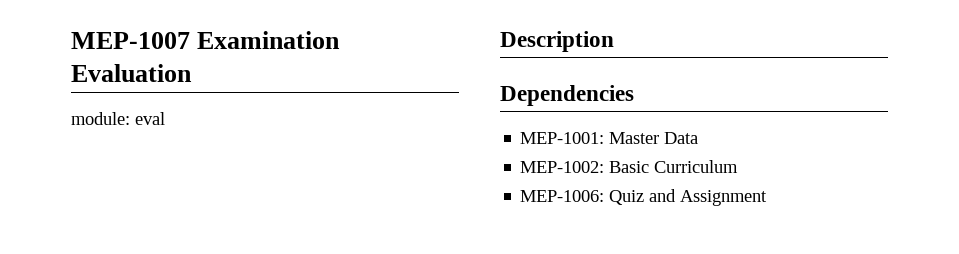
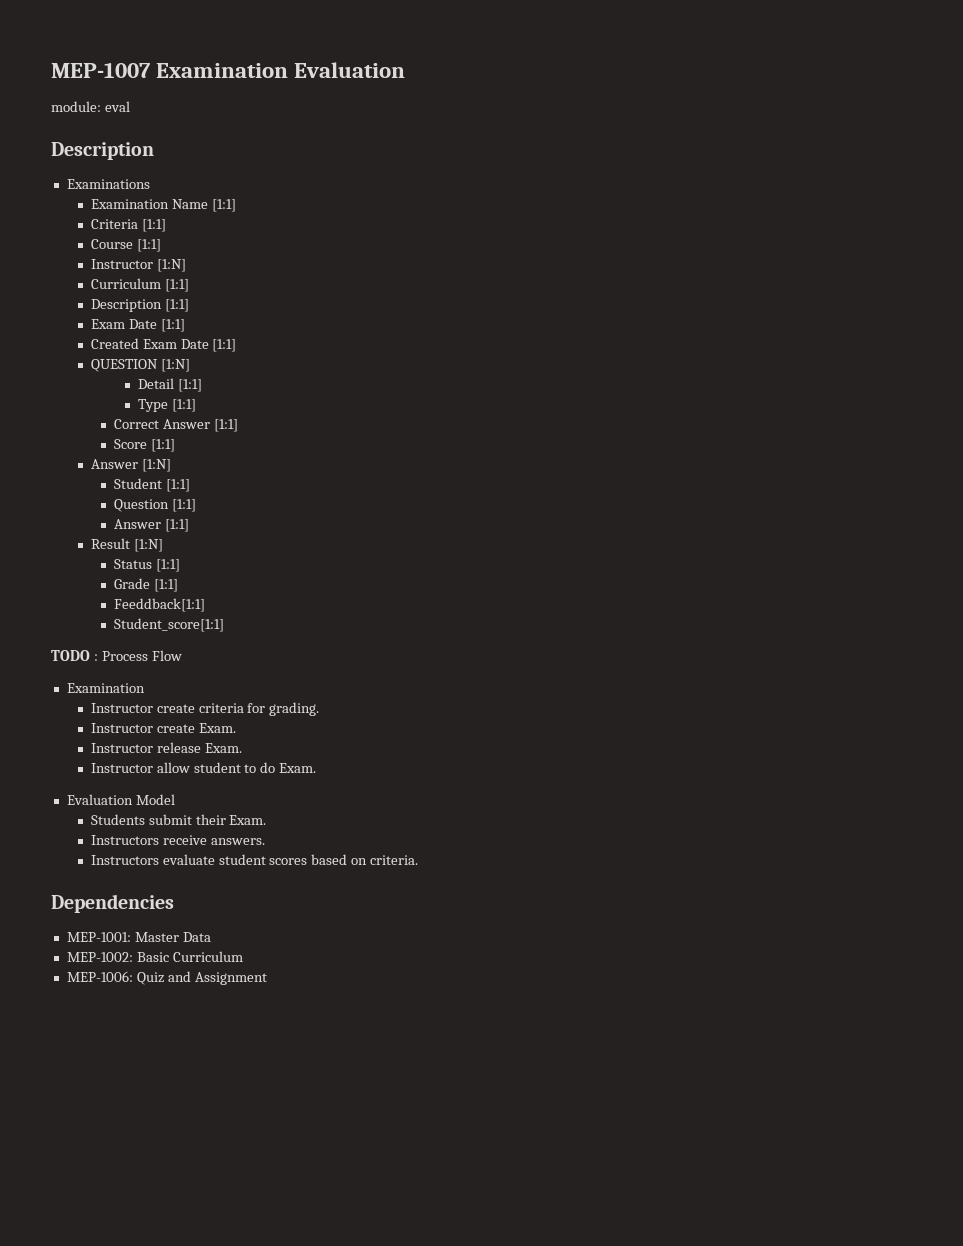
+ Examinations
+ Examination Name [1:1]
+ Criteria [1:1]
+ Course [1:1]
+ Instructor [1:N]
+ Curriculum [1:1]
+ Description [1:1]
+ Exam Date [1:1]
+ Created Exam Date [1:1]
+ QUESTION [1:N]
+ Detail [1:1]
+ Type [1:1]
+ Correct Answer [1:1]
+ Score [1:1]
+ Answer [1:N]
+ Student [1:1]
+ Question [1:1]
+ Answer [1:1]
+ Result [1:N]
+ Status [1:1]
+ Grade [1:1]
+ Feeddback[1:1]
+ Student_score[1:1]
+ TODO : Process Flow
+ Examination
+ Instructor create criteria for grading.
+ Instructor create Exam.
+ Instructor release Exam.
+ Instructor allow student to do Exam.
+ Evaluation Model
+ Students submit their Exam.
+ Instructors receive answers.
+ Instructors evaluate student scores based on criteria.

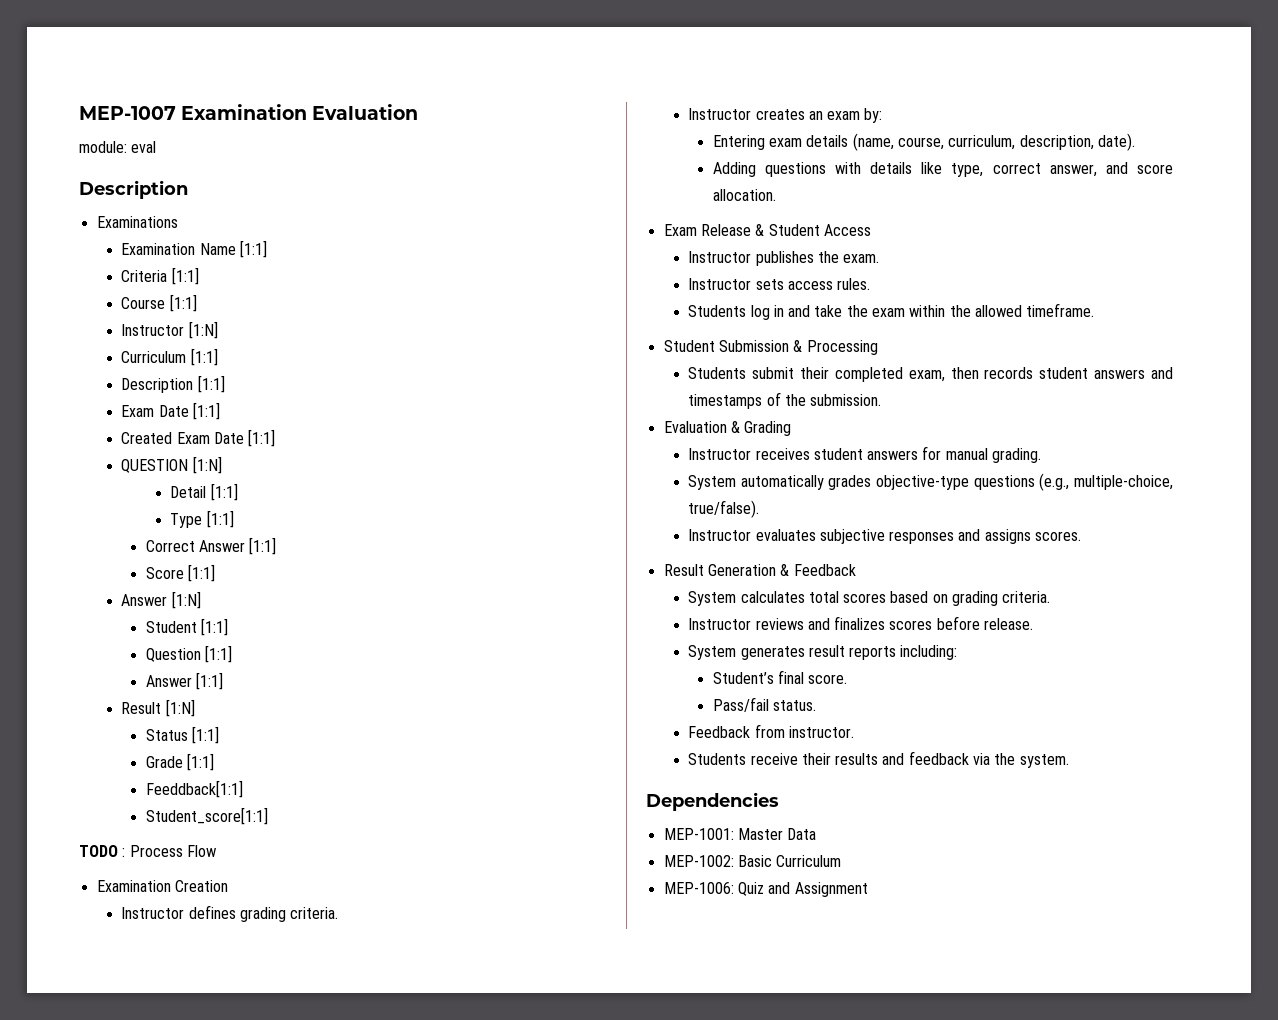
  TODO : Process Flow
- Examination
- Instructor create criteria for grading.
- Instructor create Exam.
- Instructor release Exam.
- Instructor allow student to do Exam.
- Evaluation Model
- Students submit their Exam.
- Instructors receive answers.
- Instructors evaluate student scores based on criteria.
+ Examination Creation
+ Instructor defines grading criteria.
+ Instructor creates an exam by:
+ Entering exam details (name, course, curriculum, description, date).
+ Adding questions with details like type, correct answer, and score allocation.
+ Exam Release & Student Access
+ Instructor publishes the exam.
+ Instructor sets access rules.
+ Students log in and take the exam within the allowed timeframe.
+ Student Submission & Processing
+ Students submit their completed exam, then records student answers and timestamps of the submission.
+ Evaluation & Grading
+ Instructor receives student answers for manual grading.
+ System automatically grades objective-type questions (e.g., multiple-choice, true/false).
+ Instructor evaluates subjective responses and assigns scores.
+ Result Generation & Feedback
+ System calculates total scores based on grading criteria.
+ Instructor reviews and finalizes scores before release.
+ System generates result reports including:
+ Student’s final score.
+ Pass/fail status.
+ Feedback from instructor.
+ Students receive their results and feedback via the system.

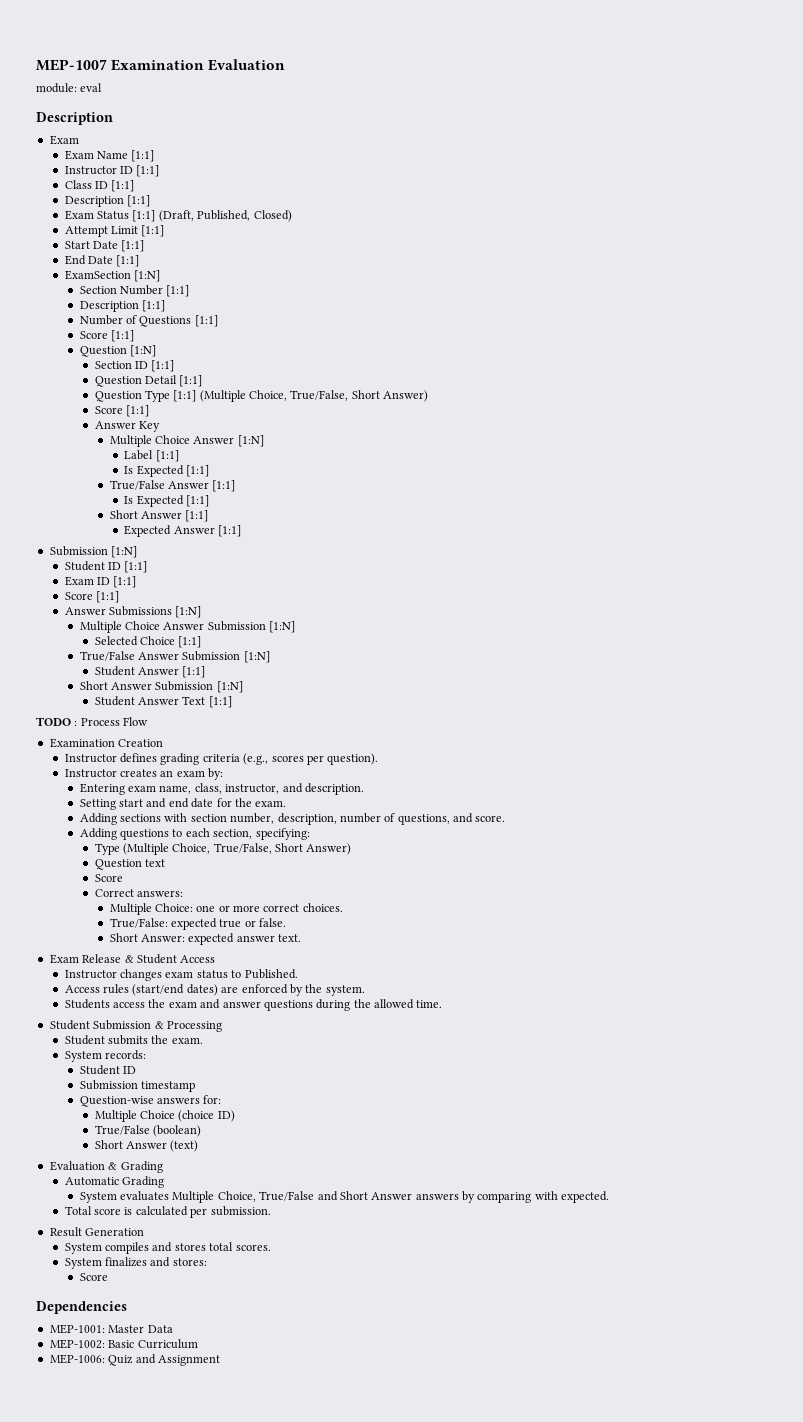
  module: eval
  Description
- Examinations
- Examination Name [1:1]
+ Exam
+ Exam Name [1:1]
- Criteria [1:1]
- Course [1:1]
- Instructor [1:N]
- Curriculum [1:1]
+ Instructor ID [1:1]
+ Class ID [1:1]
  Description [1:1]
- Exam Date [1:1]
- Created Exam Date [1:1]
- QUESTION [1:N]
- Detail [1:1]
+ Exam Status [1:1] (Draft, Published, Closed)
+ Attempt Limit [1:1]
+ Start Date [1:1]
+ End Date [1:1]
+ ExamSection [1:N]
+ Section Number [1:1]
+ Description [1:1]
+ Number of Questions [1:1]
+ Score [1:1]
+ Question [1:N]
+ Section ID [1:1]
+ Question Detail [1:1]
- Type [1:1]
- Correct Answer [1:1]
+ Question Type [1:1] (Multiple Choice, True/False, Short Answer)
  Score [1:1]
- Answer [1:N]
- Student [1:1]
- Question [1:1]
- Answer [1:1]
- Result [1:N]
- Status [1:1]
- Grade [1:1]
- Feeddback[1:1]
- Student_score[1:1]
+ Answer Key
+ Multiple Choice Answer [1:N]
+ Label [1:1]
+ Is Expected [1:1]
+ True/False Answer [1:1]
+ Is Expected [1:1]
+ Short Answer [1:1]
+ Expected Answer [1:1]
+ Submission [1:N]
+ Student ID [1:1]
+ Exam ID [1:1]
+ Score [1:1]
+ Answer Submissions [1:N]
+ Multiple Choice Answer Submission [1:N]
+ Selected Choice [1:1]
+ True/False Answer Submission [1:N]
+ Student Answer [1:1]
+ Short Answer Submission [1:N]
+ Student Answer Text [1:1]
- Instructor defines grading criteria.
+ Instructor defines grading criteria (e.g., scores per question).
- Entering exam details (name, course, curriculum, description, date).
- Adding questions with details like type, correct answer, and score allocation.
+ Entering exam name, class, instructor, and description.
+ Setting start and end date for the exam.
+ Adding sections with section number, description, number of questions, and score.
+ Adding questions to each section, specifying:
+ Type (Multiple Choice, True/False, Short Answer)
+ Question text
+ Score
+ Correct answers:
+ Multiple Choice: one or more correct choices.
+ True/False: expected true or false.
+ Short Answer: expected answer text.
- Instructor publishes the exam.
- Instructor sets access rules.
- Students log in and take the exam within the allowed timeframe.
+ Instructor changes exam status to Published.
+ Access rules (start/end dates) are enforced by the system.
+ Students access the exam and answer questions during the allowed time.
- Students submit their completed exam, then records student answers and timestamps of the submission.
+ Student submits the exam.
+ System records:
+ Student ID
+ Submission timestamp
+ Question-wise answers for:
+ Multiple Choice (choice ID)
+ True/False (boolean)
+ Short Answer (text)
  Evaluation & Grading
- Instructor receives student answers for manual grading.
- System automatically grades objective-type questions (e.g., multiple-choice, true/false).
- Instructor evaluates subjective responses and assigns scores.
+ Automatic Grading
+ System evaluates Multiple Choice, True/False and Short Answer answers by comparing with expected.
+ Total score is calculated per submission.
- Result Generation & Feedback
- System calculates total scores based on grading criteria.
- Instructor reviews and finalizes scores before release.
- System generates result reports including:
- Student’s final score.
- Pass/fail status.
- Feedback from instructor.
- Students receive their results and feedback via the system.
+ Result Generation
+ System compiles and stores total scores.
+ System finalizes and stores:
+ Score

